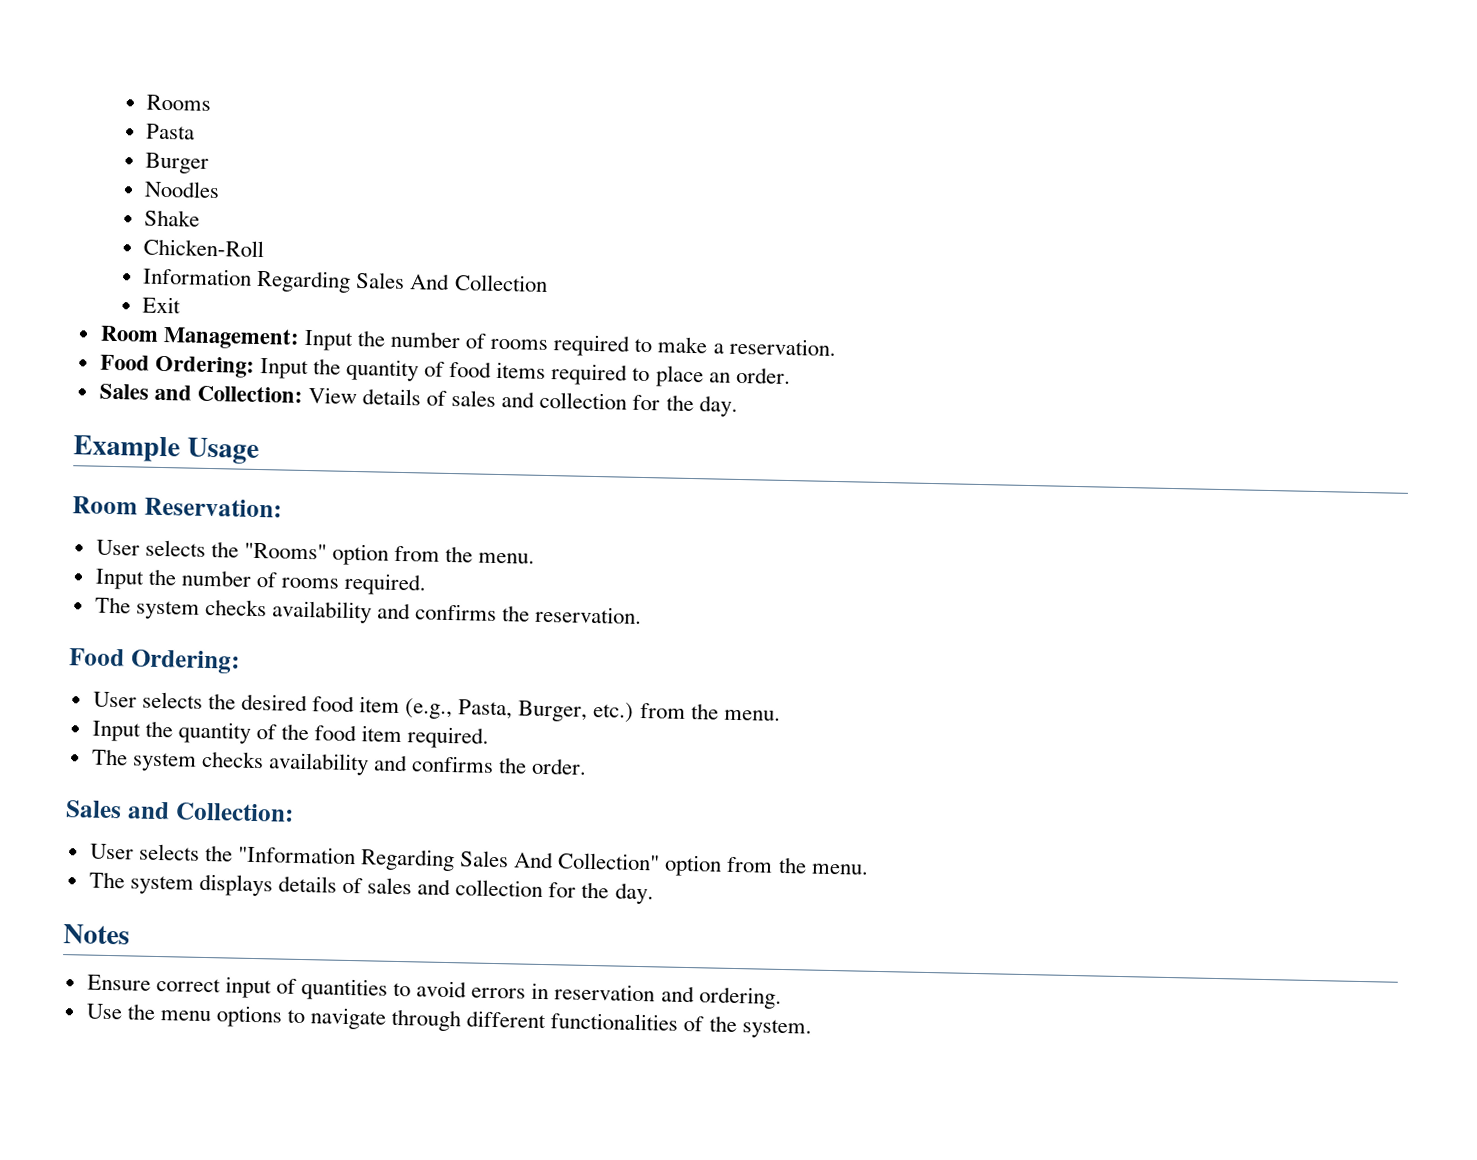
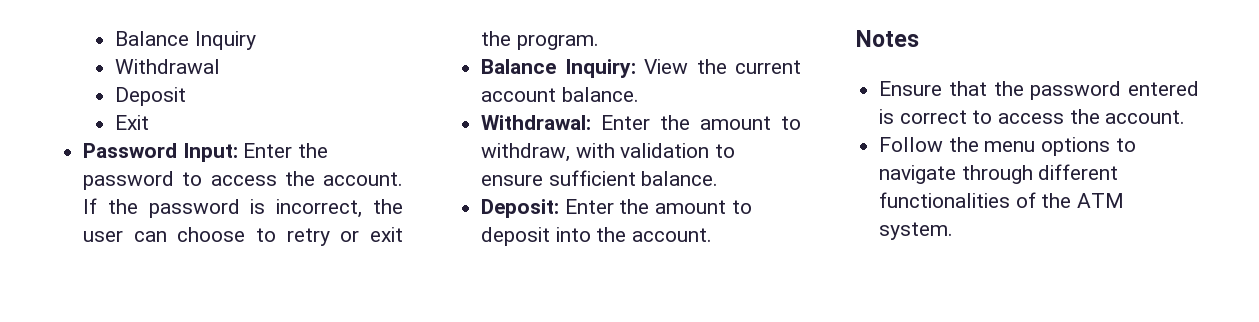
- Rooms
- Pasta
- Burger
- Noodles
- Shake
- Chicken-Roll
- Information Regarding Sales And Collection
+ Balance Inquiry
+ Withdrawal
+ Deposit
  Exit
- Room Management: Input the number of rooms required to make a reservation.
- Food Ordering: Input the quantity of food items required to place an order.
- Sales and Collection: View details of sales and collection for the day.
- Example Usage
- Room Reservation:
- User selects the "Rooms" option from the menu.
- Input the number of rooms required.
- The system checks availability and confirms the reservation.
- Food Ordering:
- User selects the desired food item (e.g., Pasta, Burger, etc.) from the menu.
- Input the quantity of the food item required.
- The system checks availability and confirms the order.
- Sales and Collection:
- User selects the "Information Regarding Sales And Collection" option from the menu.
- The system displays details of sales and collection for the day.
+ Password Input: Enter the password to access the account. If the password is incorrect, the user can choose to retry or exit the program.
+ Balance Inquiry: View the current account balance.
+ Withdrawal: Enter the amount to withdraw, with validation to ensure sufficient balance.
+ Deposit: Enter the amount to deposit into the account.
  Notes
- Ensure correct input of quantities to avoid errors in reservation and ordering.
- Use the menu options to navigate through different functionalities of the system.
+ Ensure that the password entered is correct to access the account.
+ Follow the menu options to navigate through different functionalities of the ATM system.

